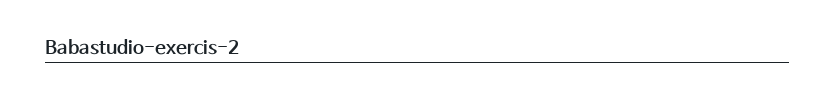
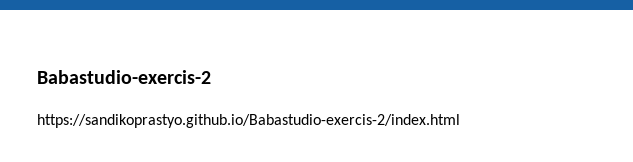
+ https://sandikoprastyo.github.io/Babastudio-exercis-2/index.html

